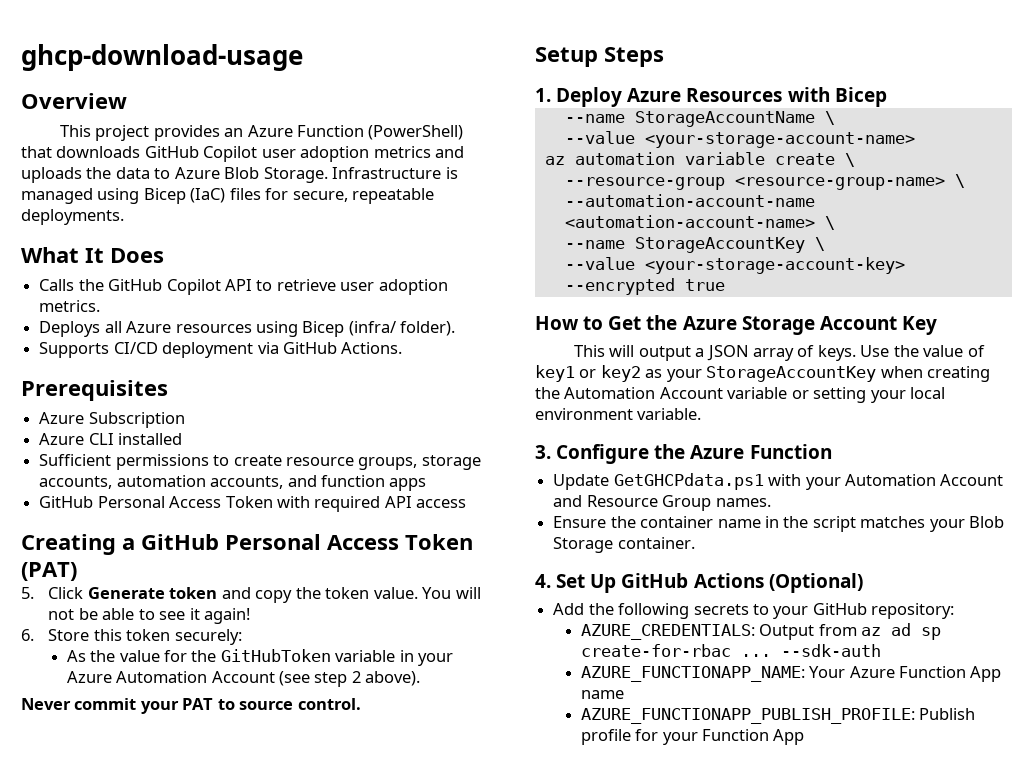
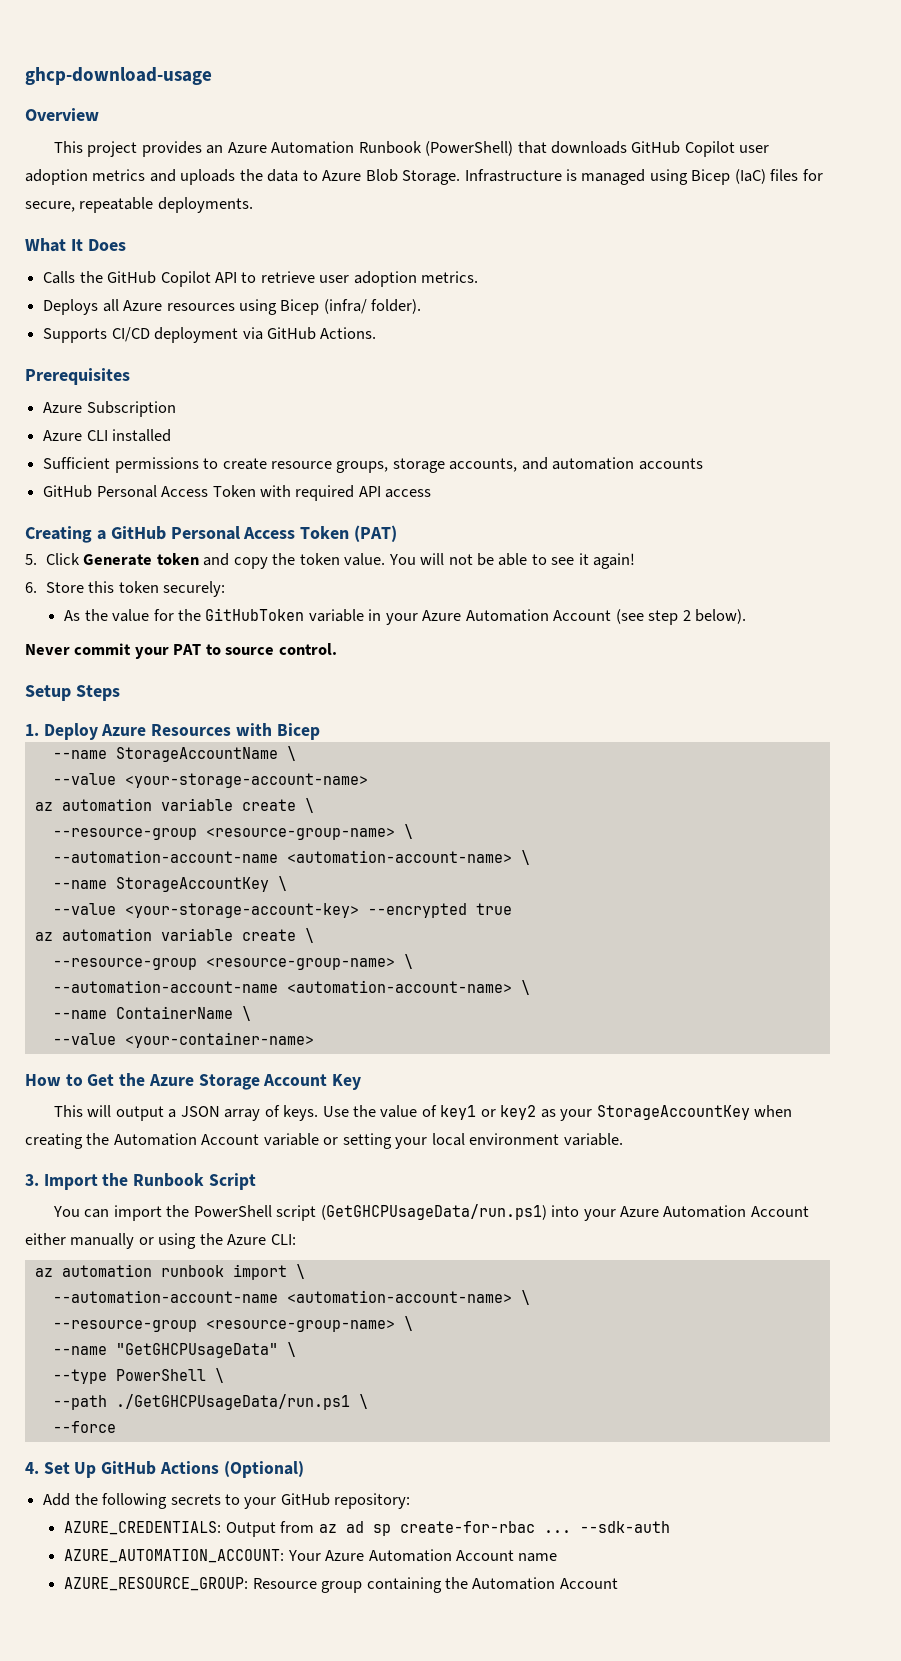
- This project provides an Azure Function (PowerShell) that downloads GitHub Copilot user adoption metrics and uploads the data to Azure Blob Storage.
+ This project provides an Azure Automation Runbook (PowerShell) that downloads GitHub Copilot user adoption metrics and uploads the data to Azure Blob Storage.
- Sufficient permissions to create resource groups, storage accounts, automation accounts, and function apps
+ Sufficient permissions to create resource groups, storage accounts, and automation accounts
- As the value for the GitHubToken variable in your Azure Automation Account (see step 2 above).
+ As the value for the GitHubToken variable in your Azure Automation Account (see step 2 below).
  --value <your-storage-account-key> --encrypted true
+ az automation variable create \
+ --resource-group <resource-group-name> \
+ --automation-account-name <automation-account-name> \
+ --name ContainerName \
+ --value <your-container-name>
- 3. Configure the Azure Function
- Update GetGHCPdata.ps1 with your Automation Account and Resource Group names.
- Ensure the container name in the script matches your Blob Storage container.
+ 3. Import the Runbook Script
+ You can import the PowerShell script (GetGHCPUsageData/run.ps1) into your Azure Automation Account either manually or using the Azure CLI:
+ az automation runbook import \
+ --automation-account-name <automation-account-name> \
+ --resource-group <resource-group-name> \
+ --name "GetGHCPUsageData" \
+ --type PowerShell \
+ --path ./GetGHCPUsageData/run.ps1 \
+ --force
- AZURE_FUNCTIONAPP_NAME: Your Azure Function App name
+ AZURE_AUTOMATION_ACCOUNT: Your Azure Automation Account name
- AZURE_FUNCTIONAPP_PUBLISH_PROFILE: Publish profile for your Function App
+ AZURE_RESOURCE_GROUP: Resource group containing the Automation Account

